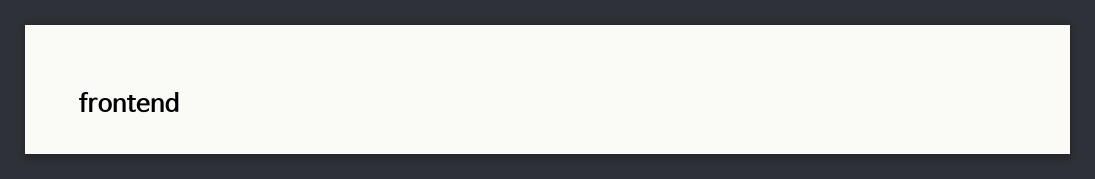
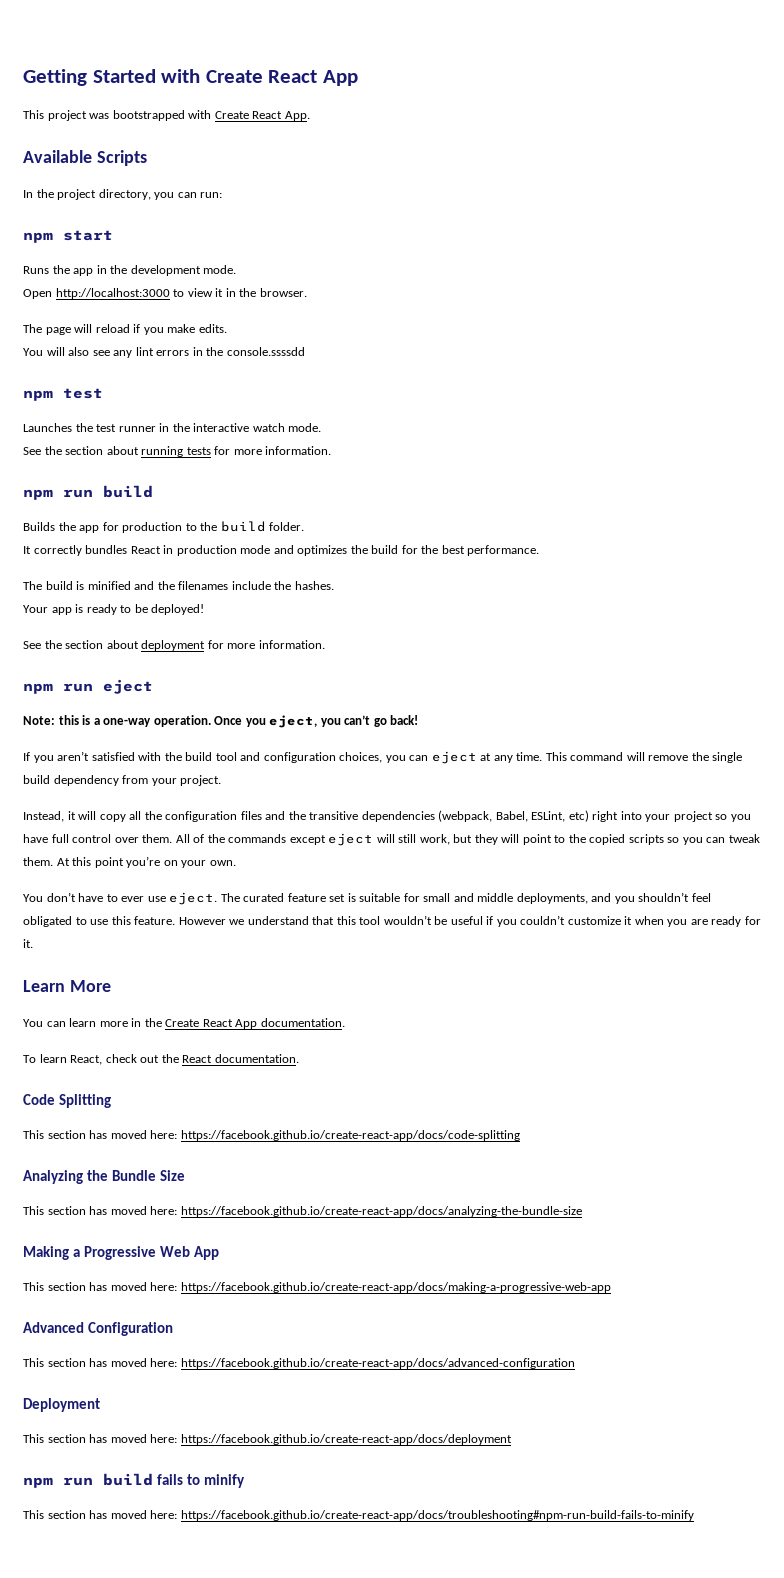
- frontend
+ Getting Started with Create React App
+ This project was bootstrapped with Create React App.
+ Available Scripts
+ In the project directory, you can run:
+ npm start
+ Runs the app in the development mode.
+ Open http://localhost:3000 to view it in the browser.
+ The page will reload if you make edits.
+ You will also see any lint errors in the console.ssssdd
+ npm test
+ Launches the test runner in the interactive watch mode.
+ See the section about running tests for more information.
+ npm run build
+ Builds the app for production to the build folder.
+ It correctly bundles React in production mode and optimizes the build for the best performance.
+ The build is minified and the filenames include the hashes.
+ Your app is ready to be deployed!
+ See the section about deployment for more information.
+ npm run eject
+ Note: this is a one-way operation. Once you eject, you can’t go back!
+ If you aren’t satisfied with the build tool and configuration choices, you can eject at any time. This command will remove the single build dependency from your project.
+ Instead, it will copy all the configuration files and the transitive dependencies (webpack, Babel, ESLint, etc) right into your project so you have full control over them. All of the commands except eject will still work, but they will point to the copied scripts so you can tweak them. At this point you’re on your own.
+ You don’t have to ever use eject. The curated feature set is suitable for small and middle deployments, and you shouldn’t feel obligated to use this feature. However we understand that this tool wouldn’t be useful if you couldn’t customize it when you are ready for it.
+ Learn More
+ You can learn more in the Create React App documentation.
+ To learn React, check out the React documentation.
+ Code Splitting
+ This section has moved here: https://facebook.github.io/create-react-app/docs/code-splitting
+ Analyzing the Bundle Size
+ This section has moved here: https://facebook.github.io/create-react-app/docs/analyzing-the-bundle-size
+ Making a Progressive Web App
+ This section has moved here: https://facebook.github.io/create-react-app/docs/making-a-progressive-web-app
+ Advanced Configuration
+ This section has moved here: https://facebook.github.io/create-react-app/docs/advanced-configuration
+ Deployment
+ This section has moved here: https://facebook.github.io/create-react-app/docs/deployment
+ npm run build fails to minify
+ This section has moved here: https://facebook.github.io/create-react-app/docs/troubleshooting#npm-run-build-fails-to-minify

